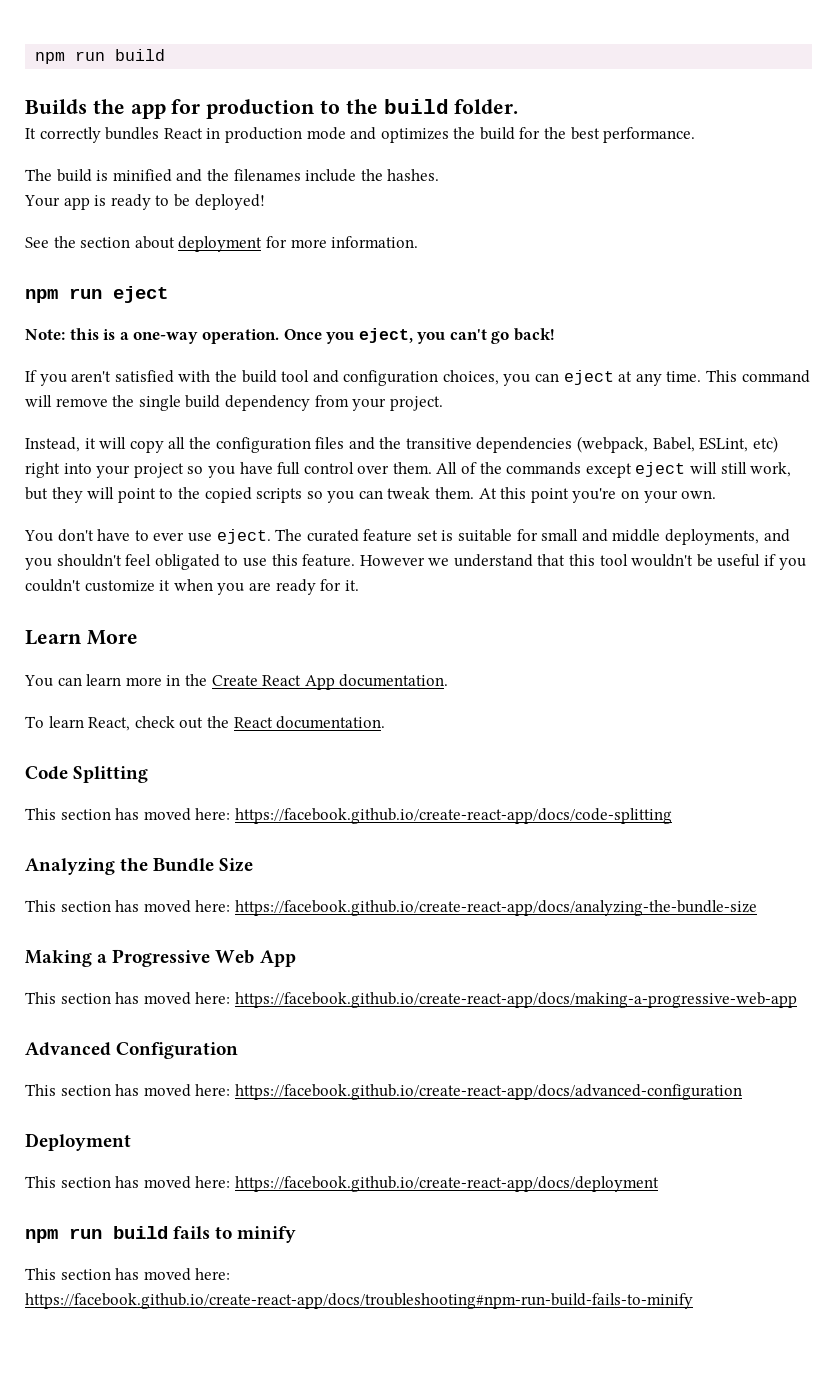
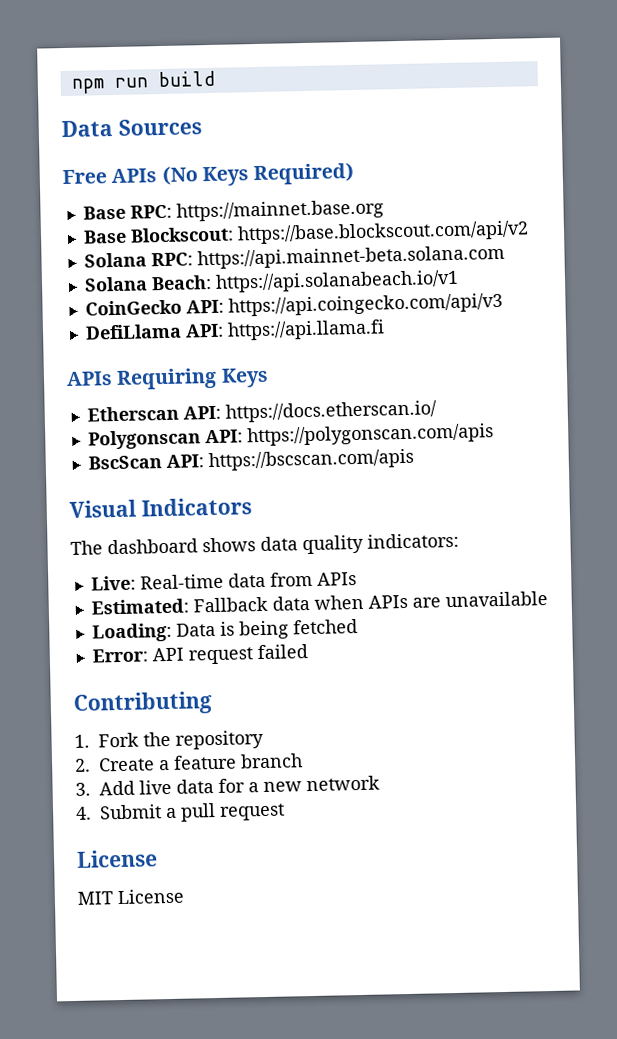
- Builds the app for production to the build folder.
- It correctly bundles React in production mode and optimizes the build for the best performance.
- The build is minified and the filenames include the hashes.
- Your app is ready to be deployed!
- See the section about deployment for more information.
- npm run eject
- Note: this is a one-way operation. Once you eject, you can't go back!
- If you aren't satisfied with the build tool and configuration choices, you can eject at any time. This command will remove the single build dependency from your project.
- Instead, it will copy all the configuration files and the transitive dependencies (webpack, Babel, ESLint, etc) right into your project so you have full control over them. All of the commands except eject will still work, but they will point to the copied scripts so you can tweak them. At this point you're on your own.
- You don't have to ever use eject. The curated feature set is suitable for small and middle deployments, and you shouldn't feel obligated to use this feature. However we understand that this tool wouldn't be useful if you couldn't customize it when you are ready for it.
- Learn More
- You can learn more in the Create React App documentation.
- To learn React, check out the React documentation.
- Code Splitting
- This section has moved here: https://facebook.github.io/create-react-app/docs/code-splitting
- Analyzing the Bundle Size
- This section has moved here: https://facebook.github.io/create-react-app/docs/analyzing-the-bundle-size
- Making a Progressive Web App
- This section has moved here: https://facebook.github.io/create-react-app/docs/making-a-progressive-web-app
- Advanced Configuration
- This section has moved here: https://facebook.github.io/create-react-app/docs/advanced-configuration
- Deployment
- This section has moved here: https://facebook.github.io/create-react-app/docs/deployment
- npm run build fails to minify
- This section has moved here: https://facebook.github.io/create-react-app/docs/troubleshooting#npm-run-build-fails-to-minify
+ Data Sources
+ Free APIs (No Keys Required)
+ Base RPC: https://mainnet.base.org
+ Base Blockscout: https://base.blockscout.com/api/v2
+ Solana RPC: https://api.mainnet-beta.solana.com
+ Solana Beach: https://api.solanabeach.io/v1
+ CoinGecko API: https://api.coingecko.com/api/v3
+ DefiLlama API: https://api.llama.fi
+ APIs Requiring Keys
+ Etherscan API: https://docs.etherscan.io/
+ Polygonscan API: https://polygonscan.com/apis
+ BscScan API: https://bscscan.com/apis
+ Visual Indicators
+ The dashboard shows data quality indicators:
+ Live: Real-time data from APIs
+ Estimated: Fallback data when APIs are unavailable
+ Loading: Data is being fetched
+ Error: API request failed
+ Contributing
+ 1. Fork the repository
+ 2. Create a feature branch
+ 3. Add live data for a new network
+ 4. Submit a pull request
+ License
+ MIT License

